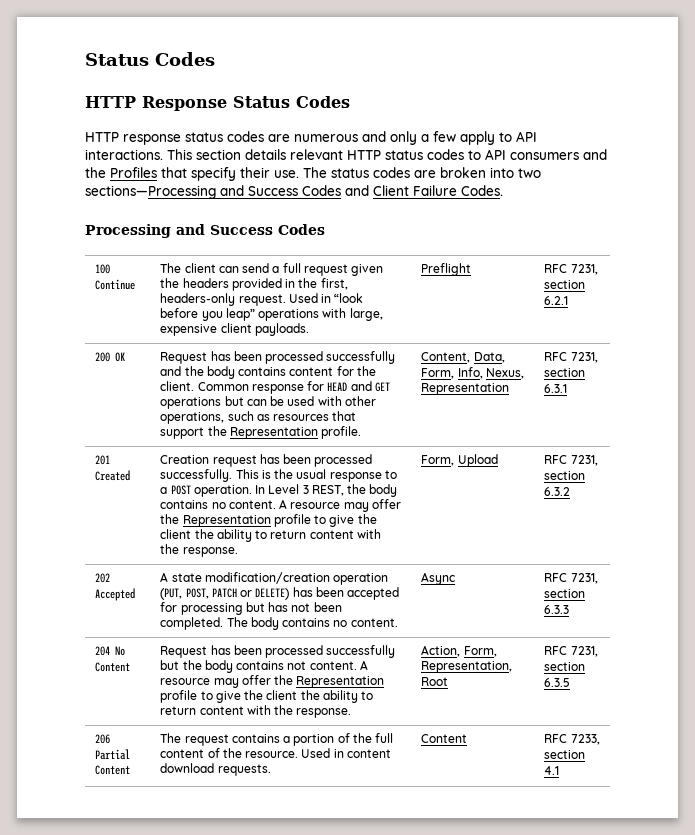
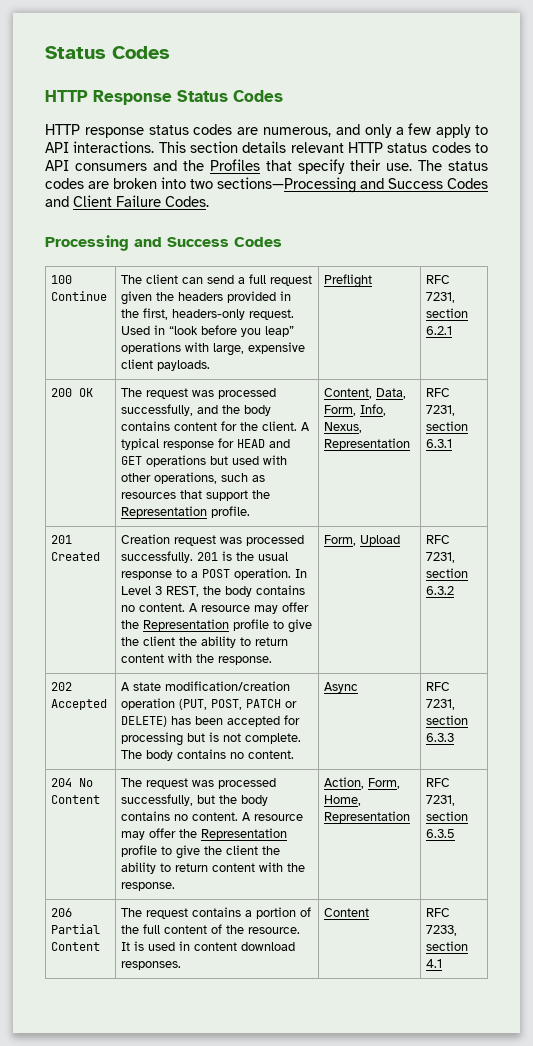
- HTTP response status codes are numerous and only a few apply to API interactions.
+ HTTP response status codes are numerous, and only a few apply to API interactions.
- Request has been processed successfully and the body contains content for the client.
+ The request was processed successfully, and the body contains content for the client.
- Common response for HEAD and GET operations but can be used with other operations, such as resources that support the Representation profile.
+ A typical response for HEAD and GET operations but used with other operations, such as resources that support the Representation profile.
- Creation request has been processed successfully.
+ Creation request was processed successfully.
- This is the usual response to a POST operation.
+ 201 is the usual response to a POST operation.
- 202 Accepted | A state modification/creation operation (PUT, POST, PATCH or DELETE) has been accepted for processing but has not been completed. The body contains no content. | Async | RFC 7231, section 6.3.3
+ 202 Accepted | A state modification/creation operation (PUT, POST, PATCH or DELETE) has been accepted for processing but is not complete. The body contains no content. | Async | RFC 7231, section 6.3.3
- Request has been processed successfully but the body contains not content.
+ The request was processed successfully, but the body contains no content.
- Action, Form, Representation, Root
+ Action, Form, Home, Representation
- 206 Partial Content | The request contains a portion of the full content of the resource. Used in content download requests. | Content | RFC 7233, section 4.1
+ 206 Partial Content | The request contains a portion of the full content of the resource. It is used in content download responses. | Content | RFC 7233, section 4.1

